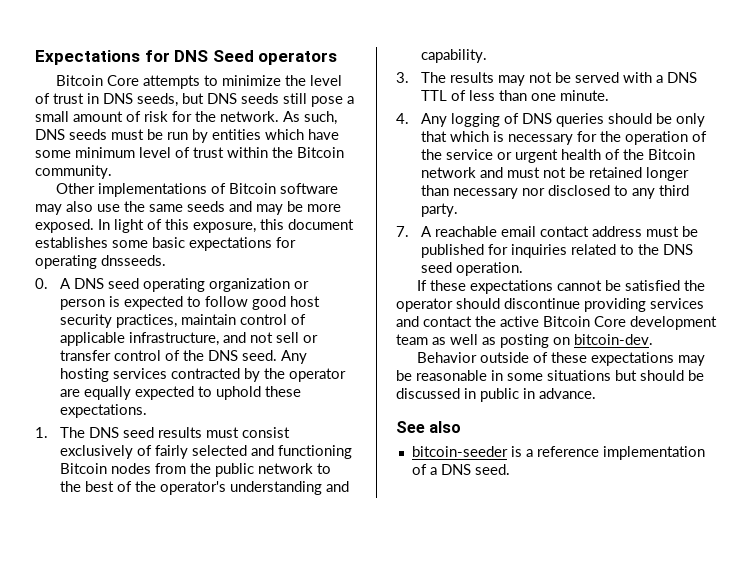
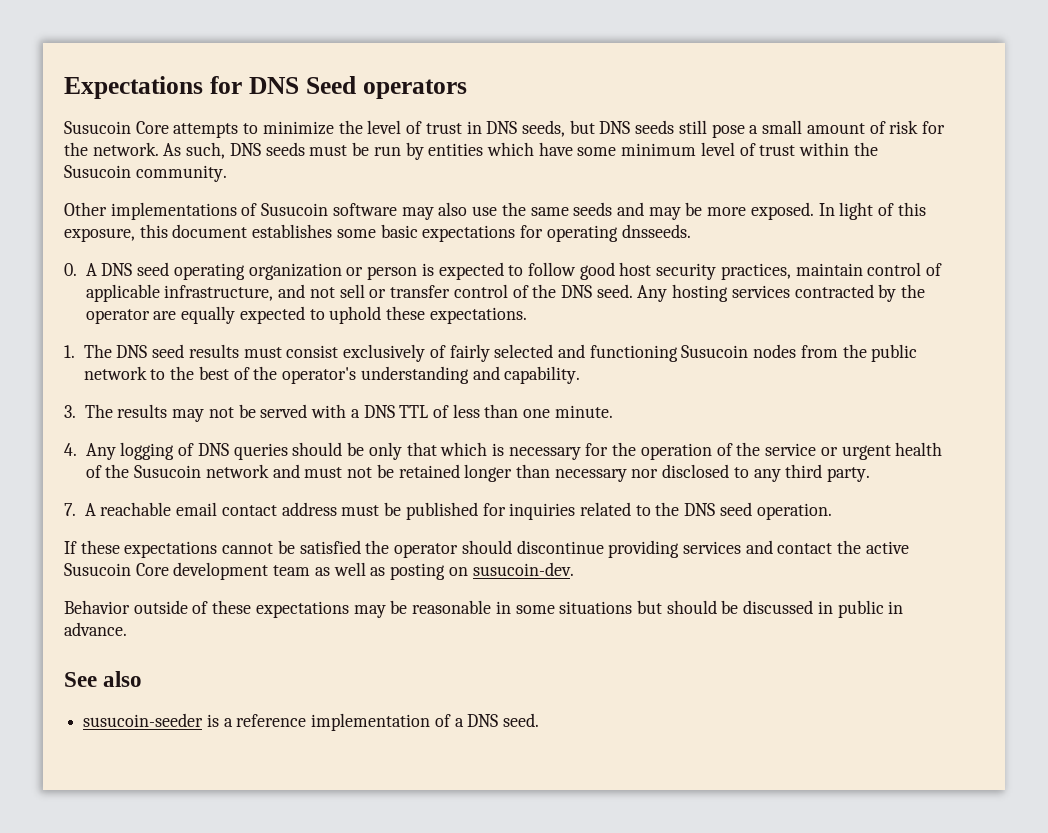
- Bitcoin Core attempts to minimize the level of trust in DNS seeds, but DNS seeds still pose a small amount of risk for the network.
+ Susucoin Core attempts to minimize the level of trust in DNS seeds, but DNS seeds still pose a small amount of risk for the network.
- As such, DNS seeds must be run by entities which have some minimum level of trust within the Bitcoin community.
+ As such, DNS seeds must be run by entities which have some minimum level of trust within the Susucoin community.
- Other implementations of Bitcoin software may also use the same seeds and may be more exposed.
+ Other implementations of Susucoin software may also use the same seeds and may be more exposed.
- 1. The DNS seed results must consist exclusively of fairly selected and functioning Bitcoin nodes from the public network to the best of the operator's understanding and capability.
+ 1. The DNS seed results must consist exclusively of fairly selected and functioning Susucoin nodes from the public network to the best of the operator's understanding and capability.
- 4. Any logging of DNS queries should be only that which is necessary for the operation of the service or urgent health of the Bitcoin network and must not be retained longer than necessary nor disclosed to any third party.
+ 4. Any logging of DNS queries should be only that which is necessary for the operation of the service or urgent health of the Susucoin network and must not be retained longer than necessary nor disclosed to any third party.
- If these expectations cannot be satisfied the operator should discontinue providing services and contact the active Bitcoin Core development team as well as posting on bitcoin-dev.
+ If these expectations cannot be satisfied the operator should discontinue providing services and contact the active Susucoin Core development team as well as posting on susucoin-dev.
- bitcoin-seeder is a reference implementation of a DNS seed.
+ susucoin-seeder is a reference implementation of a DNS seed.

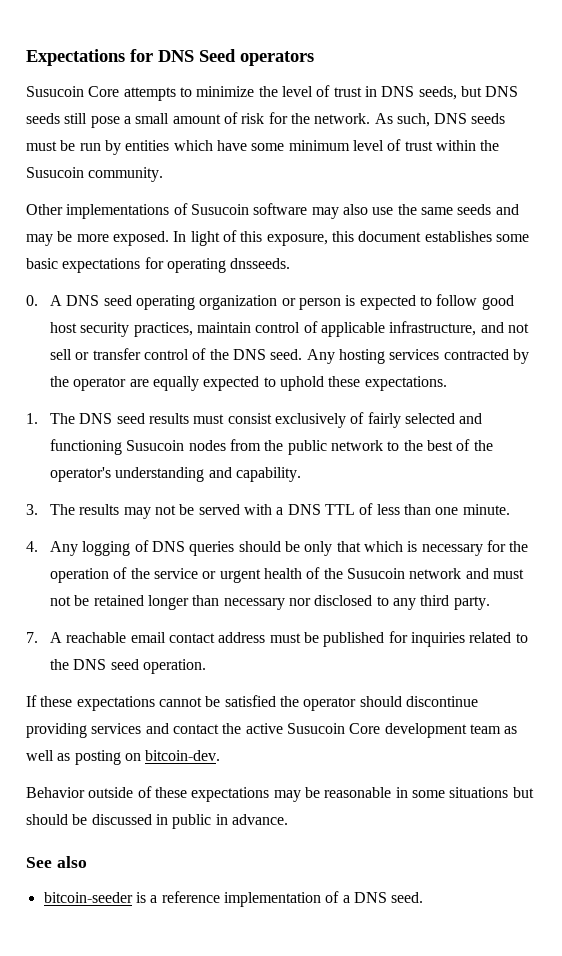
- If these expectations cannot be satisfied the operator should discontinue providing services and contact the active Susucoin Core development team as well as posting on susucoin-dev.
+ If these expectations cannot be satisfied the operator should discontinue providing services and contact the active Susucoin Core development team as well as posting on bitcoin-dev.
- susucoin-seeder is a reference implementation of a DNS seed.
+ bitcoin-seeder is a reference implementation of a DNS seed.

